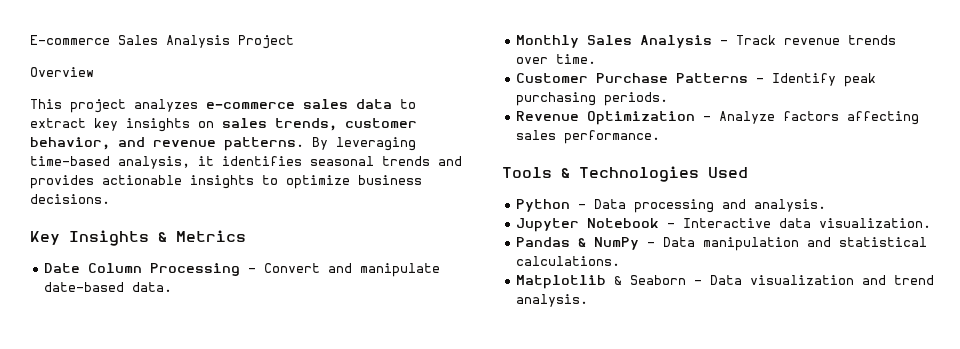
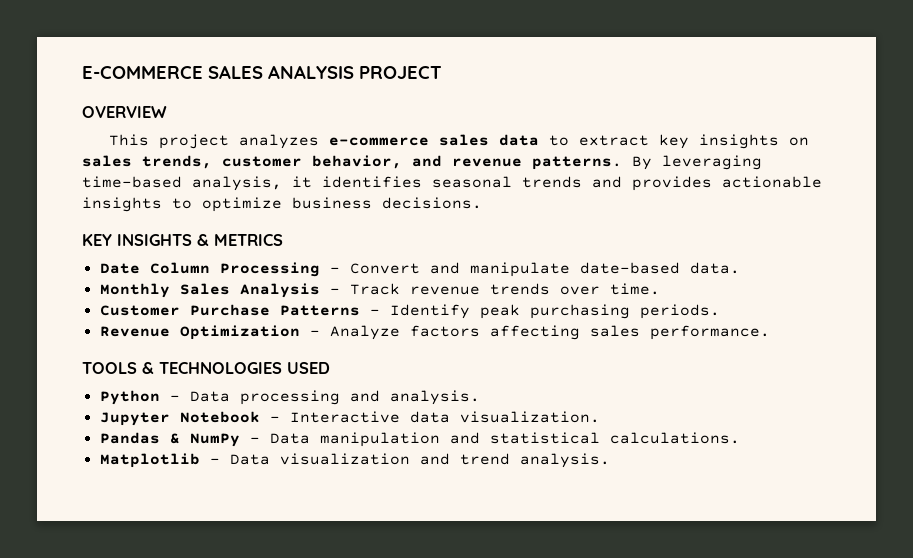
- E-commerce Sales Analysis Project
- Overview
+ E-COMMERCE SALES ANALYSIS PROJECT
+ OVERVIEW
- Key Insights & Metrics
+ KEY INSIGHTS & METRICS
- Tools & Technologies Used
+ TOOLS & TECHNOLOGIES USED
- Matplotlib & Seaborn – Data visualization and trend analysis.
+ Matplotlib – Data visualization and trend analysis.

